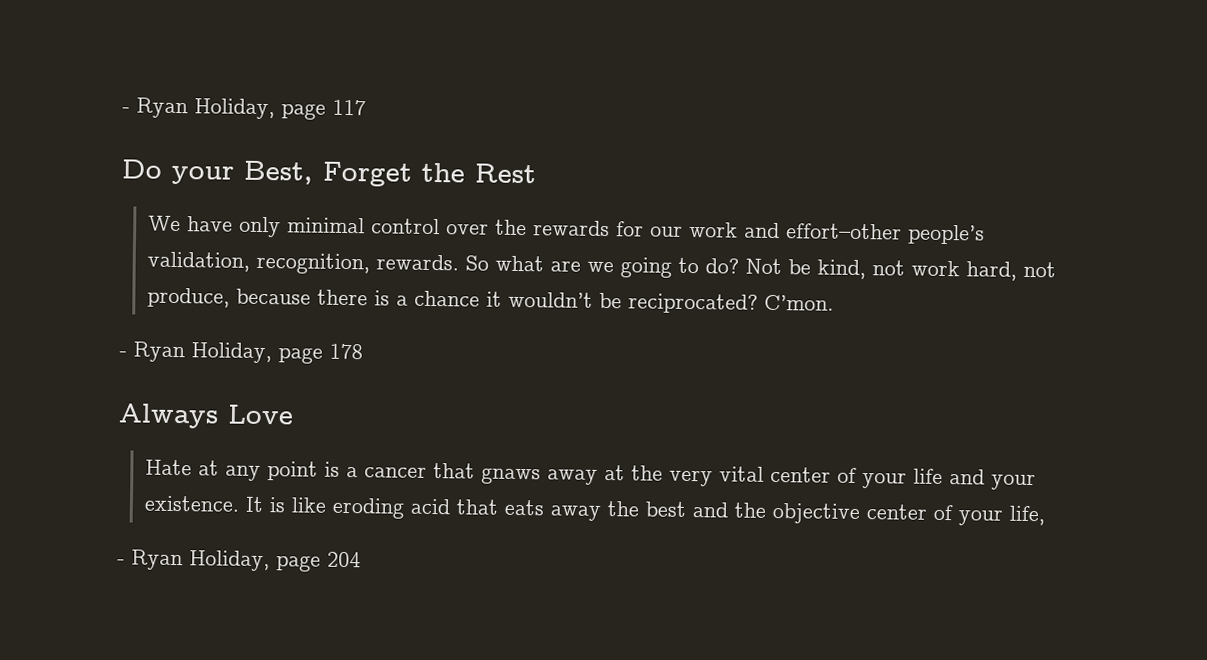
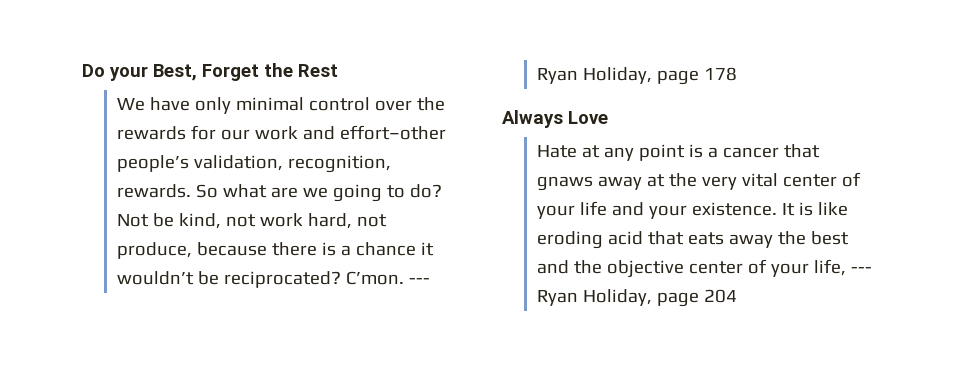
- - Ryan Holiday, page 117
- C’mon.
- - Ryan Holiday, page 178
+ C’mon. --- Ryan Holiday, page 178
- It is like eroding acid that eats away the best and the objective center of your life,
- - Ryan Holiday, page 204
+ It is like eroding acid that eats away the best and the objective center of your life, --- Ryan Holiday, page 204

